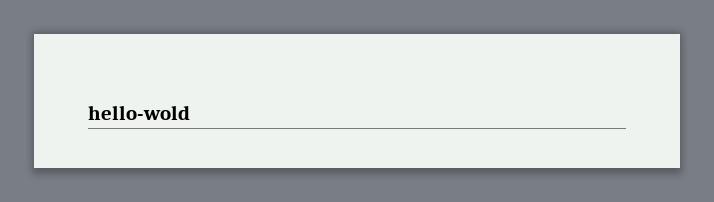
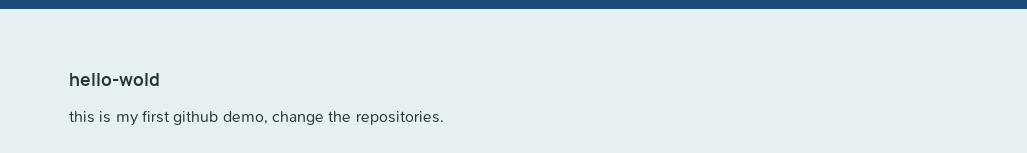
+ this is my first github demo, change the repositories.

